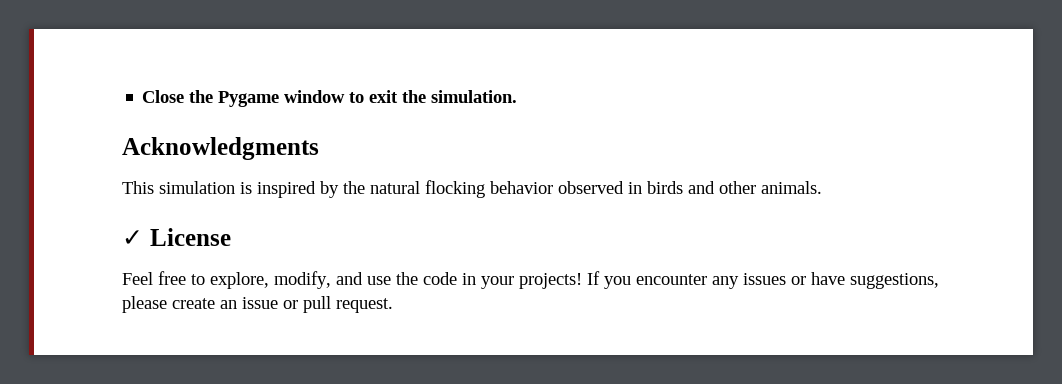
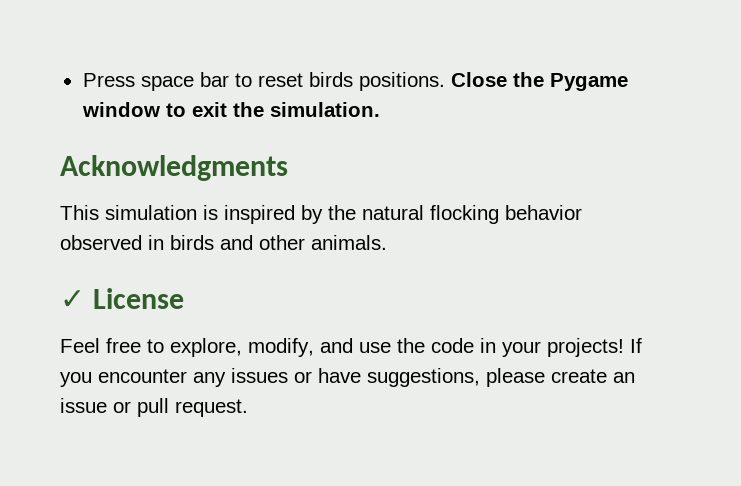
+ Press space bar to reset birds positions.

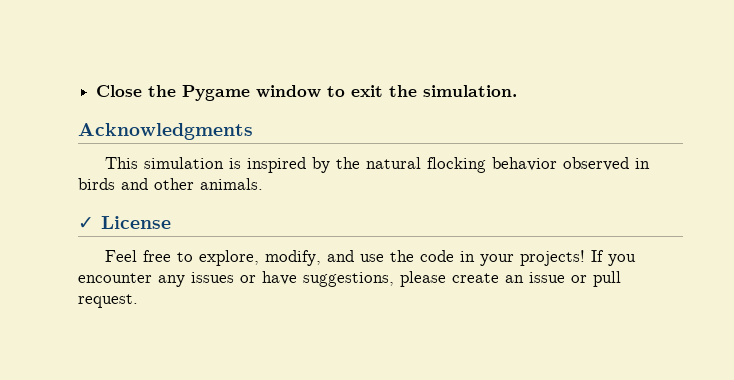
- Press space bar to reset birds positions.

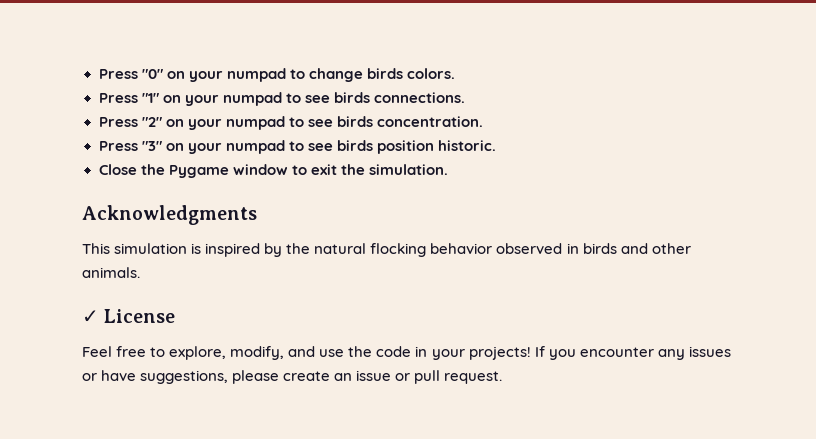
+ Press "0" on your numpad to change birds colors.
+ Press "1" on your numpad to see birds connections.
+ Press "2" on your numpad to see birds concentration.
+ Press "3" on your numpad to see birds position historic.

